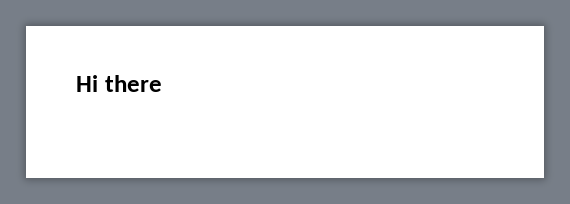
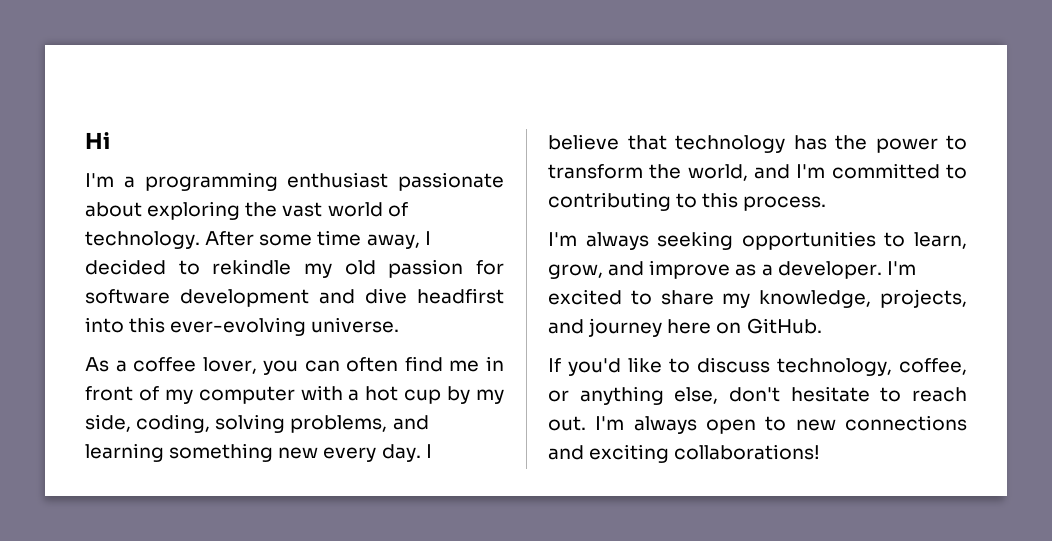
- Hi there
+ Hi
+ I'm a programming enthusiast passionate about exploring the vast world of technology. After some time away, I decided to rekindle my old passion for software development and dive headfirst into this ever-evolving universe.
+ As a coffee lover, you can often find me in front of my computer with a hot cup by my side, coding, solving problems, and learning something new every day. I believe that technology has the power to transform the world, and I'm committed to contributing to this process.
+ I'm always seeking opportunities to learn, grow, and improve as a developer. I'm excited to share my knowledge, projects, and journey here on GitHub.
+ If you'd like to discuss technology, coffee, or anything else, don't hesitate to reach out. I'm always open to new connections and exciting collaborations!

